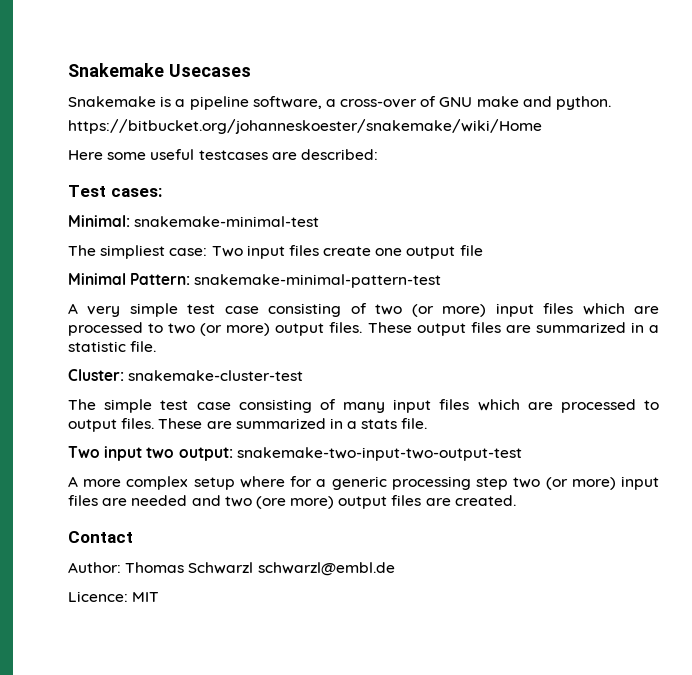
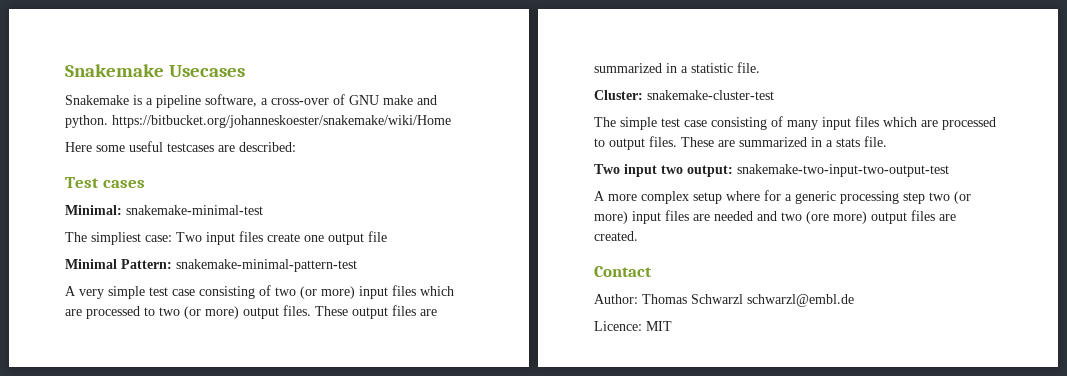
- Snakemake is a pipeline software, a cross-over of GNU make and python.
- https://bitbucket.org/johanneskoester/snakemake/wiki/Home
+ Snakemake is a pipeline software, a cross-over of GNU make and python. https://bitbucket.org/johanneskoester/snakemake/wiki/Home
- Test cases:
+ Test cases

